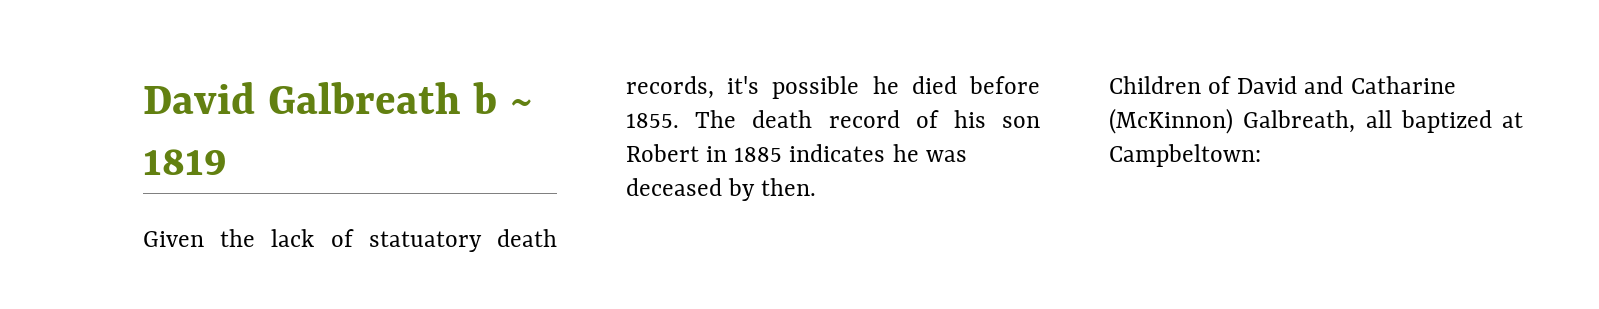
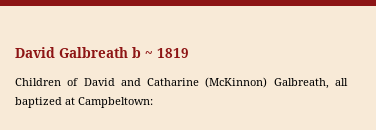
- Given the lack of statuatory death records, it's possible he died before 1855. The death record of his son Robert in 1885 indicates he was deceased by then.

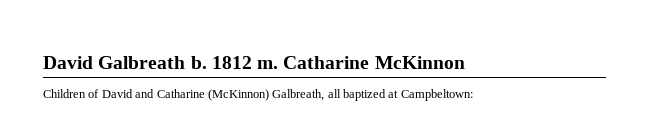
- David Galbreath b ~ 1819
+ David Galbreath b. 1812 m. Catharine McKinnon

